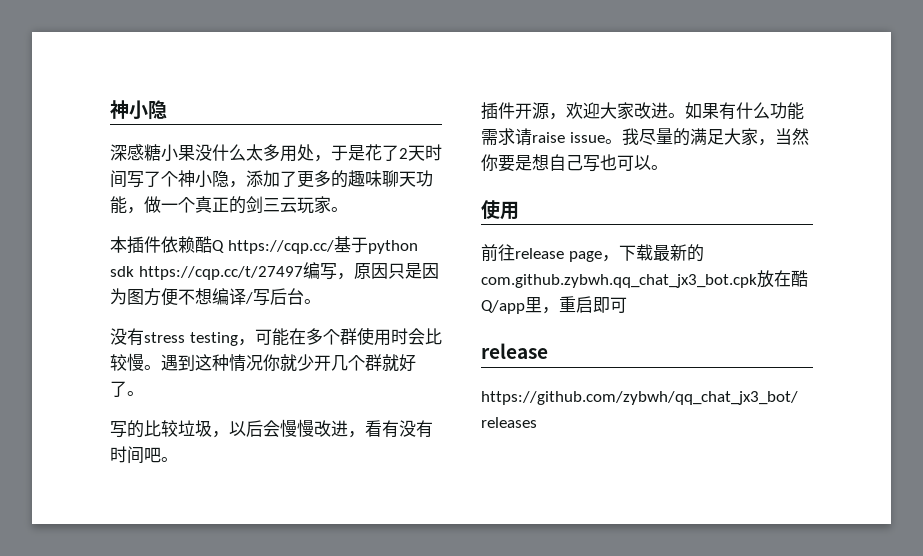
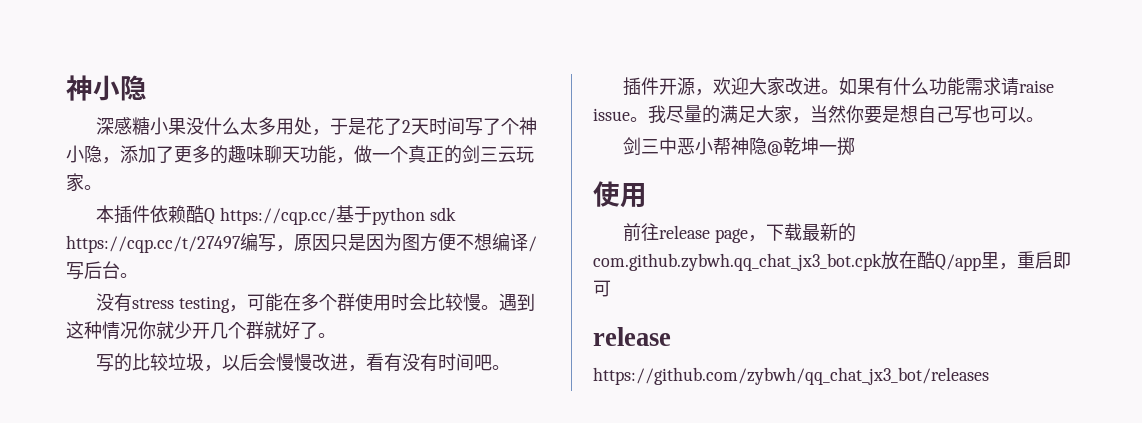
+ 剑三中恶小帮神隐@乾坤一掷

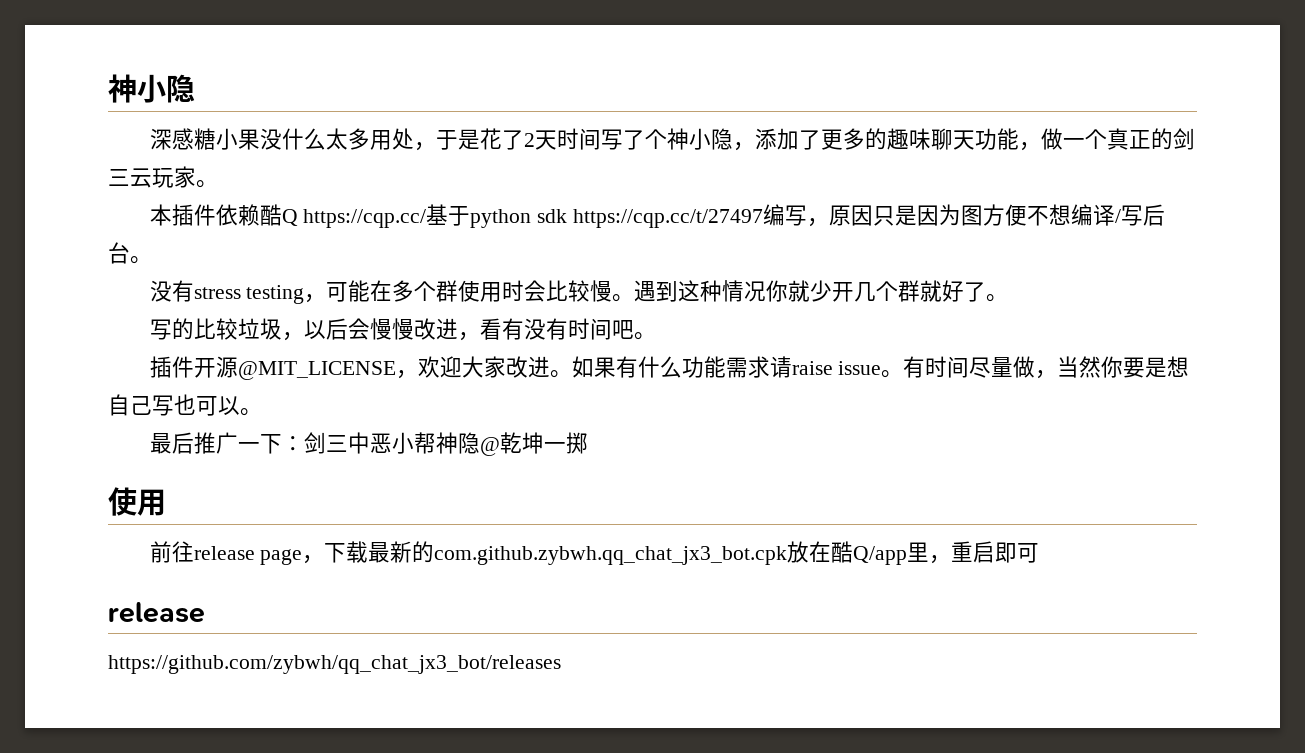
- 插件开源，欢迎大家改进。
+ 插件开源@MIT_LICENSE，欢迎大家改进。
- 我尽量的满足大家，当然你要是想自己写也可以。
+ 有时间尽量做，当然你要是想自己写也可以。
- 剑三中恶小帮神隐@乾坤一掷
+ 最后推广一下：剑三中恶小帮神隐@乾坤一掷

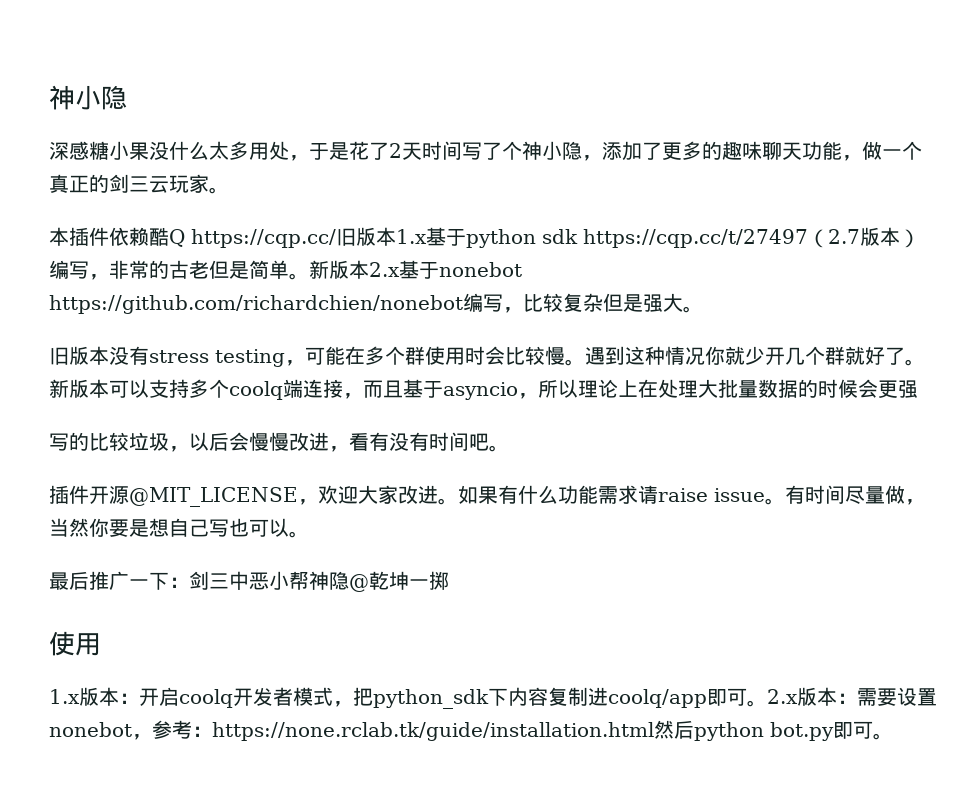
- 本插件依赖酷Q https://cqp.cc/基于python sdk https://cqp.cc/t/27497编写，原因只是因为图方便不想编译/写后台。
- 没有stress testing，可能在多个群使用时会比较慢。
+ 本插件依赖酷Q https://cqp.cc/旧版本1.x基于python sdk https://cqp.cc/t/27497（2.7版本）编写，非常的古老但是简单。新版本2.x基于nonebot https://github.com/richardchien/nonebot编写，比较复杂但是强大。
+ 旧版本没有stress testing，可能在多个群使用时会比较慢。
+ 新版本可以支持多个coolq端连接，而且基于asyncio，所以理论上在处理大批量数据的时候会更强
- 前往release page，下载最新的com.github.zybwh.qq_chat_jx3_bot.cpk放在酷Q/app里，重启即可
- release
- https://github.com/zybwh/qq_chat_jx3_bot/releases
+ 1.x版本：开启coolq开发者模式，把python_sdk下内容复制进coolq/app即可。2.x版本：需要设置nonebot，参考：https://none.rclab.tk/guide/installation.html然后python bot.py即可。

